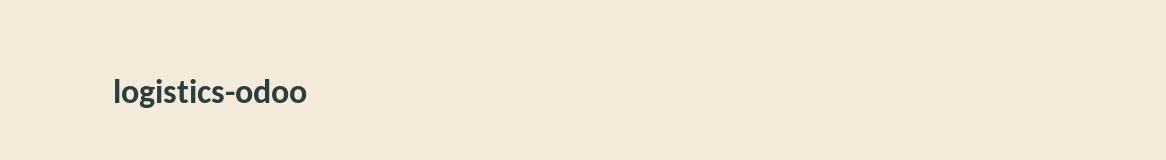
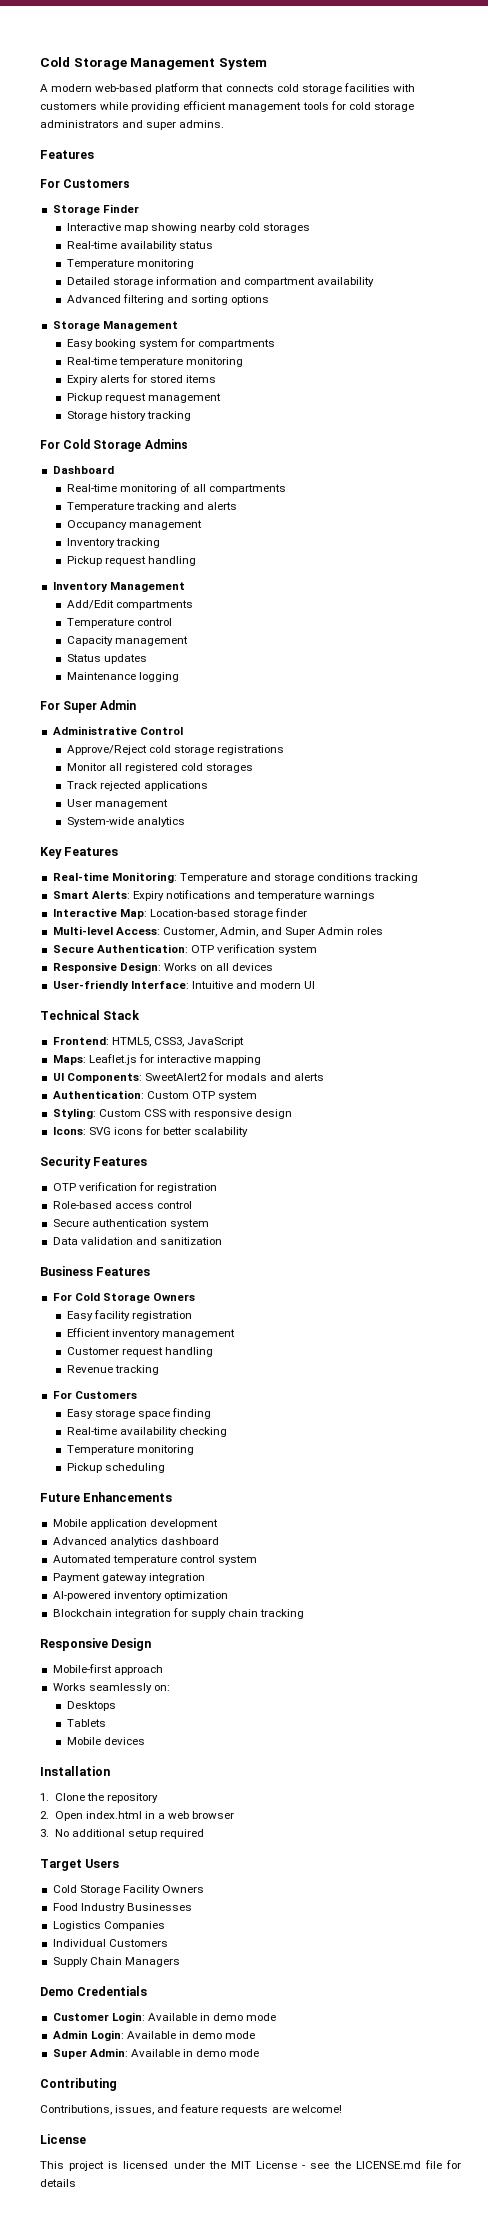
- logistics-odoo
+ Cold Storage Management System
+ A modern web-based platform that connects cold storage facilities with customers while providing efficient management tools for cold storage administrators and super admins.
+ Features
+ For Customers
+ Storage Finder
+ Interactive map showing nearby cold storages
+ Real-time availability status
+ Temperature monitoring
+ Detailed storage information and compartment availability
+ Advanced filtering and sorting options
+ Storage Management
+ Easy booking system for compartments
+ Real-time temperature monitoring
+ Expiry alerts for stored items
+ Pickup request management
+ Storage history tracking
+ For Cold Storage Admins
+ Dashboard
+ Real-time monitoring of all compartments
+ Temperature tracking and alerts
+ Occupancy management
+ Inventory tracking
+ Pickup request handling
+ Inventory Management
+ Add/Edit compartments
+ Temperature control
+ Capacity management
+ Status updates
+ Maintenance logging
+ For Super Admin
+ Administrative Control
+ Approve/Reject cold storage registrations
+ Monitor all registered cold storages
+ Track rejected applications
+ User management
+ System-wide analytics
+ Key Features
+ Real-time Monitoring: Temperature and storage conditions tracking
+ Smart Alerts: Expiry notifications and temperature warnings
+ Interactive Map: Location-based storage finder
+ Multi-level Access: Customer, Admin, and Super Admin roles
+ Secure Authentication: OTP verification system
+ Responsive Design: Works on all devices
+ User-friendly Interface: Intuitive and modern UI
+ Technical Stack
+ Frontend: HTML5, CSS3, JavaScript
+ Maps: Leaflet.js for interactive mapping
+ UI Components: SweetAlert2 for modals and alerts
+ Authentication: Custom OTP system
+ Styling: Custom CSS with responsive design
+ Icons: SVG icons for better scalability
+ Security Features
+ OTP verification for registration
+ Role-based access control
+ Secure authentication system
+ Data validation and sanitization
+ Business Features
+ For Cold Storage Owners
+ Easy facility registration
+ Efficient inventory management
+ Customer request handling
+ Revenue tracking
+ For Customers
+ Easy storage space finding
+ Real-time availability checking
+ Temperature monitoring
+ Pickup scheduling
+ Future Enhancements
+ Mobile application development
+ Advanced analytics dashboard
+ Automated temperature control system
+ Payment gateway integration
+ AI-powered inventory optimization
+ Blockchain integration for supply chain tracking
+ Responsive Design
+ Mobile-first approach
+ Works seamlessly on:
+ Desktops
+ Tablets
+ Mobile devices
+ Installation
+ 1. Clone the repository
+ 2. Open index.html in a web browser
+ 3. No additional setup required
+ Target Users
+ Cold Storage Facility Owners
+ Food Industry Businesses
+ Logistics Companies
+ Individual Customers
+ Supply Chain Managers
+ Demo Credentials
+ Customer Login: Available in demo mode
+ Admin Login: Available in demo mode
+ Super Admin: Available in demo mode
+ Contributing
+ Contributions, issues, and feature requests are welcome!
+ License
+ This project is licensed under the MIT License - see the LICENSE.md file for details

